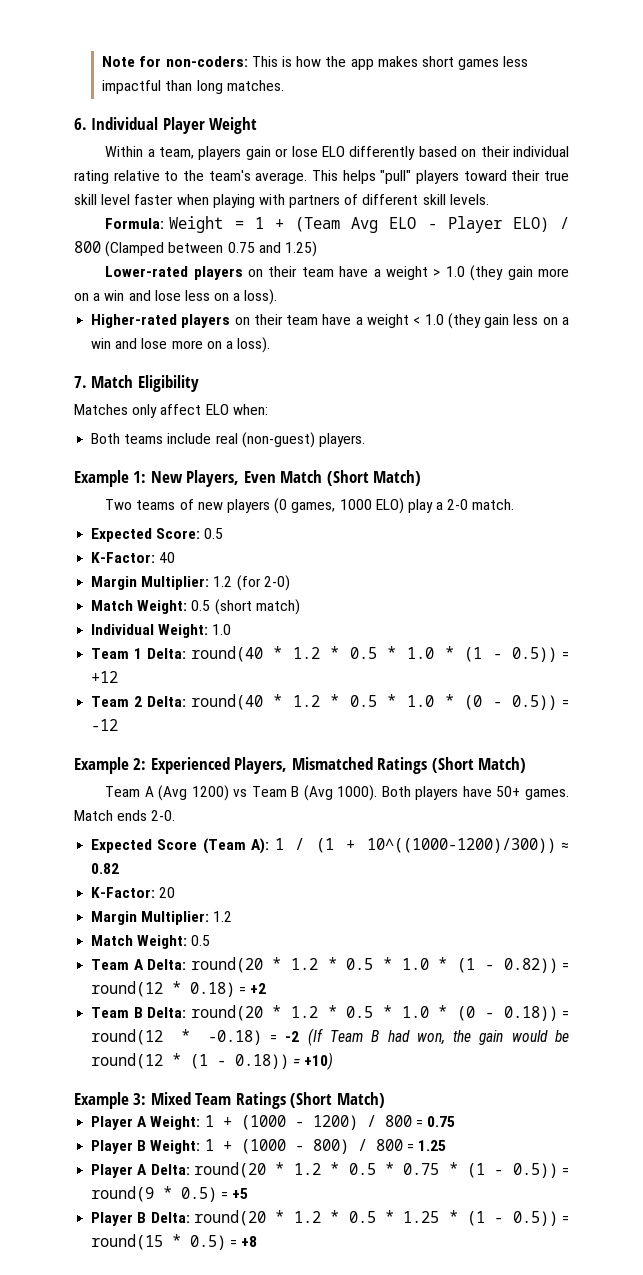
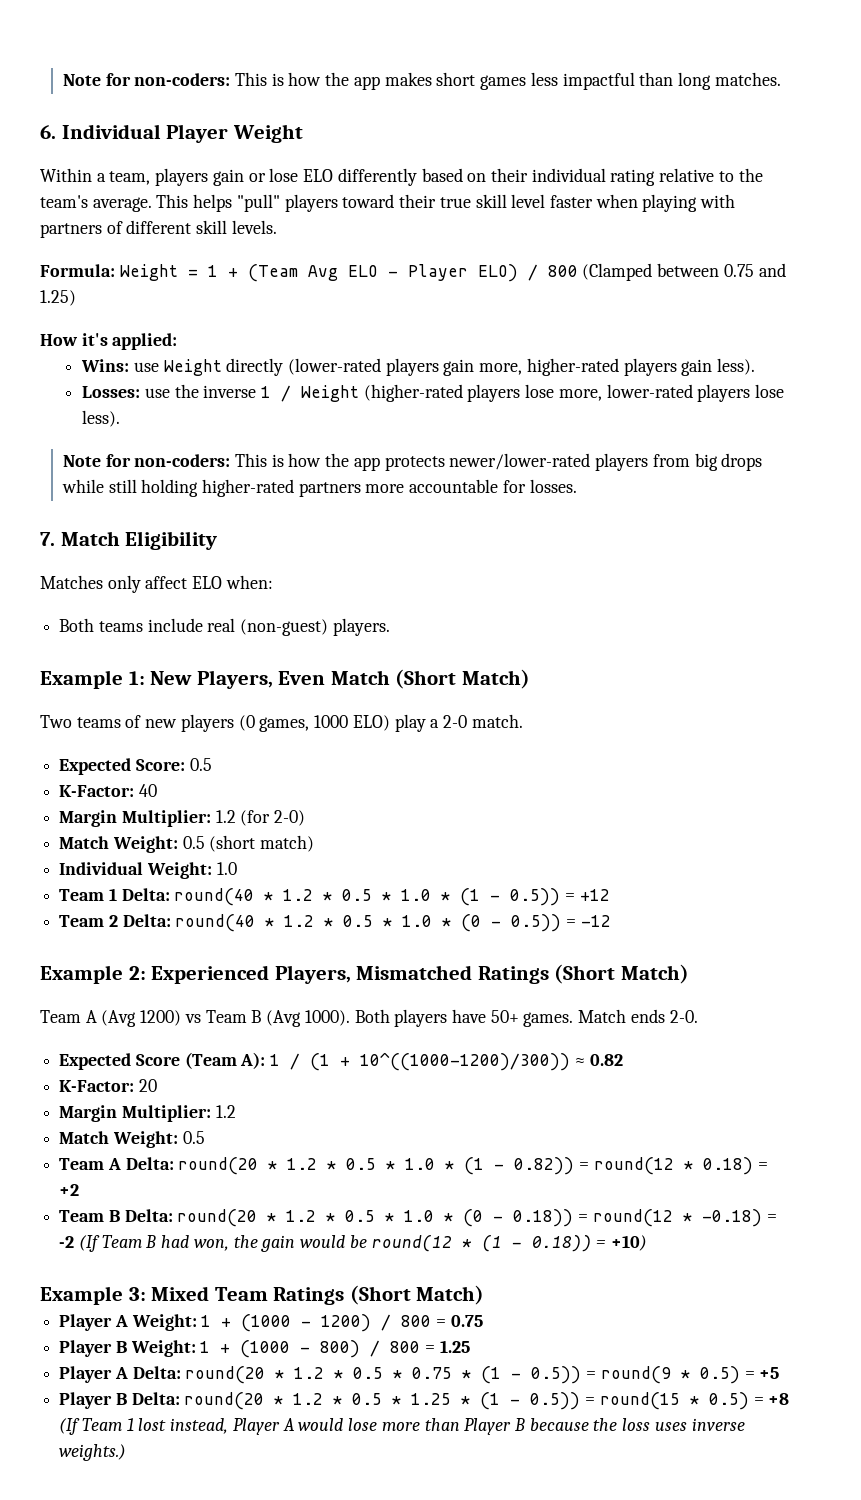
- Lower-rated players on their team have a weight > 1.0 (they gain more on a win and lose less on a loss).
- Higher-rated players on their team have a weight < 1.0 (they gain less on a win and lose more on a loss).
+ How it's applied:
+ Wins: use Weight directly (lower-rated players gain more, higher-rated players gain less).
+ Losses: use the inverse 1 / Weight (higher-rated players lose more, lower-rated players lose less).
+ Note for non-coders: This is how the app protects newer/lower-rated players from big drops while still holding higher-rated partners more accountable for losses.
- Player B Delta: round(20 * 1.2 * 0.5 * 1.25 * (1 - 0.5)) = round(15 * 0.5) = +8
+ Player B Delta: round(20 * 1.2 * 0.5 * 1.25 * (1 - 0.5)) = round(15 * 0.5) = +8 (If Team 1 lost instead, Player A would lose more than Player B because the loss uses inverse weights.)

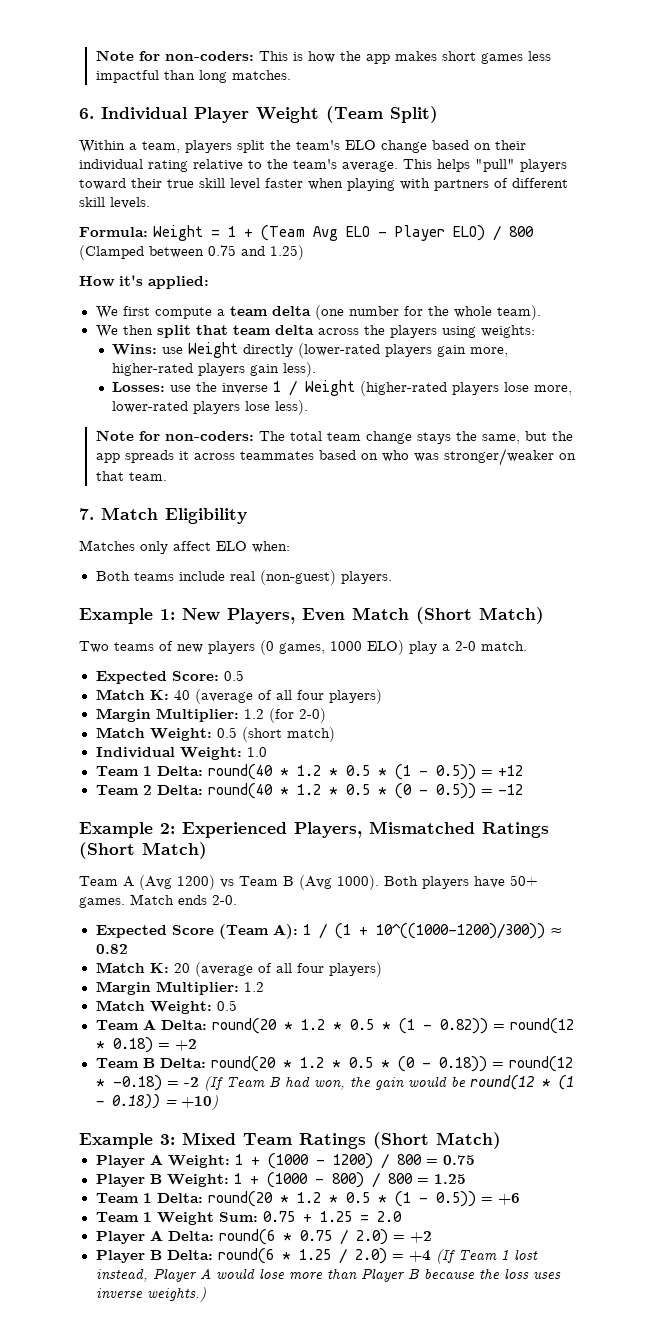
- 6. Individual Player Weight
+ 6. Individual Player Weight (Team Split)
- Within a team, players gain or lose ELO differently based on their individual rating relative to the team's average.
+ Within a team, players split the team's ELO change based on their individual rating relative to the team's average.
+ We first compute a team delta (one number for the whole team).
+ We then split that team delta across the players using weights:
- Note for non-coders: This is how the app protects newer/lower-rated players from big drops while still holding higher-rated partners more accountable for losses.
+ Note for non-coders: The total team change stays the same, but the app spreads it across teammates based on who was stronger/weaker on that team.
- K-Factor: 40
+ Match K: 40 (average of all four players)
- Team 1 Delta: round(40 * 1.2 * 0.5 * 1.0 * (1 - 0.5)) = +12
+ Team 1 Delta: round(40 * 1.2 * 0.5 * (1 - 0.5)) = +12
- Team 2 Delta: round(40 * 1.2 * 0.5 * 1.0 * (0 - 0.5)) = -12
+ Team 2 Delta: round(40 * 1.2 * 0.5 * (0 - 0.5)) = -12
- K-Factor: 20
+ Match K: 20 (average of all four players)
- Team A Delta: round(20 * 1.2 * 0.5 * 1.0 * (1 - 0.82)) = round(12 * 0.18) = +2
+ Team A Delta: round(20 * 1.2 * 0.5 * (1 - 0.82)) = round(12 * 0.18) = +2
- Team B Delta: round(20 * 1.2 * 0.5 * 1.0 * (0 - 0.18)) = round(12 * -0.18) = -2 (If Team B had won, the gain would be round(12 * (1 - 0.18)) = +10)
+ Team B Delta: round(20 * 1.2 * 0.5 * (0 - 0.18)) = round(12 * -0.18) = -2 (If Team B had won, the gain would be round(12 * (1 - 0.18)) = +10)
- Player A Delta: round(20 * 1.2 * 0.5 * 0.75 * (1 - 0.5)) = round(9 * 0.5) = +5
- Player B Delta: round(20 * 1.2 * 0.5 * 1.25 * (1 - 0.5)) = round(15 * 0.5) = +8 (If Team 1 lost instead, Player A would lose more than Player B because the loss uses inverse weights.)
+ Team 1 Delta: round(20 * 1.2 * 0.5 * (1 - 0.5)) = +6
+ Team 1 Weight Sum: 0.75 + 1.25 = 2.0
+ Player A Delta: round(6 * 0.75 / 2.0) = +2
+ Player B Delta: round(6 * 1.25 / 2.0) = +4 (If Team 1 lost instead, Player A would lose more than Player B because the loss uses inverse weights.)

